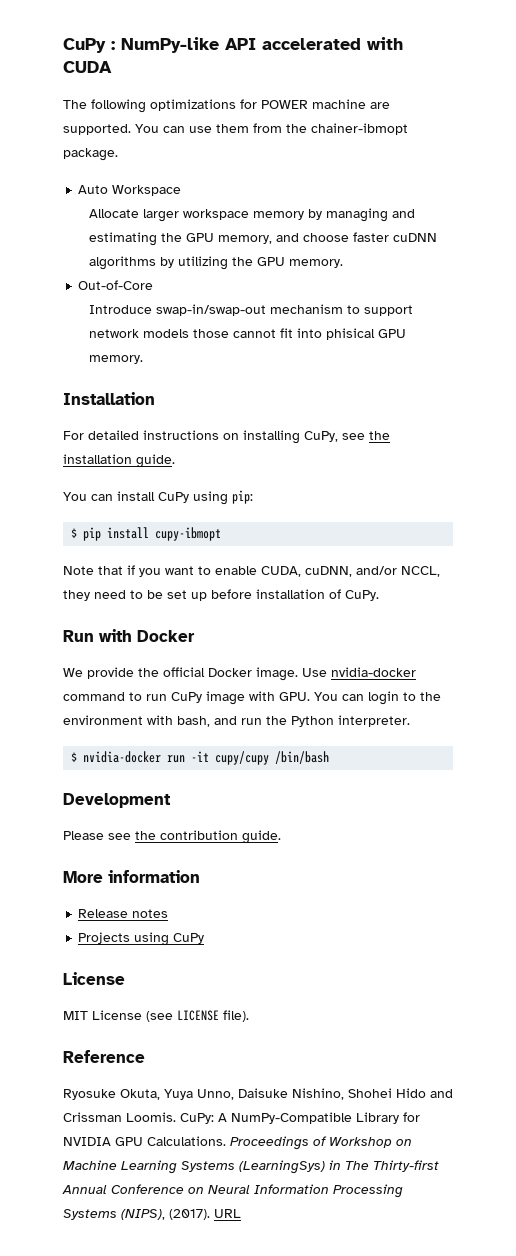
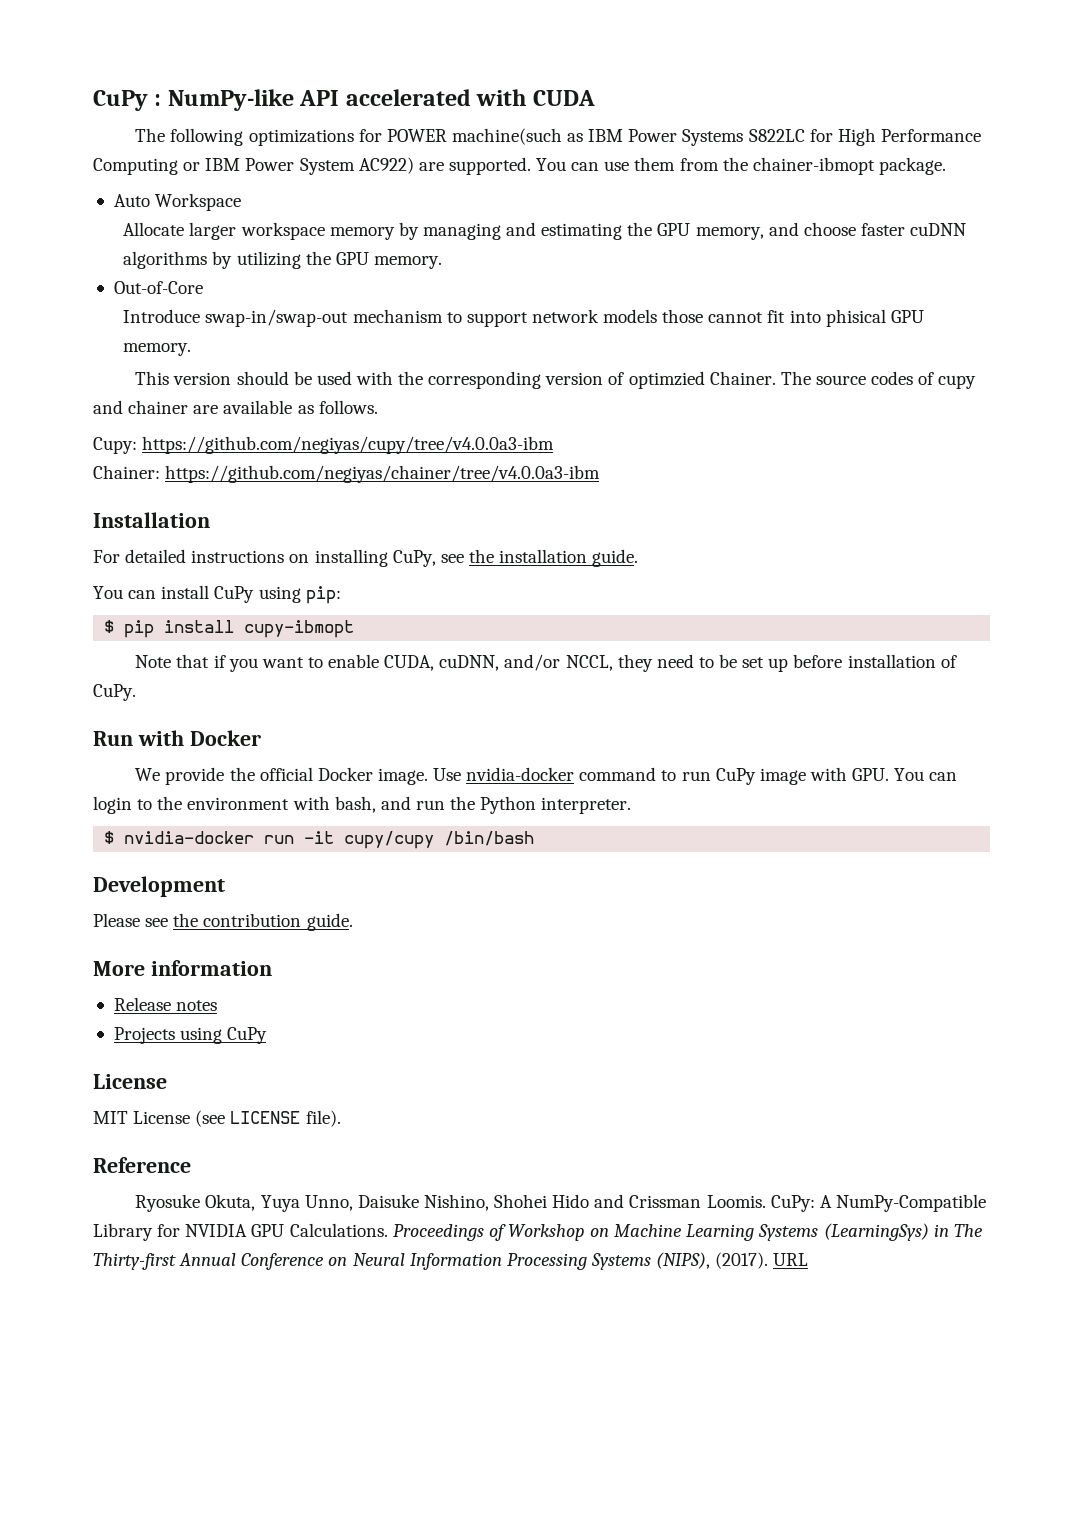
- The following optimizations for POWER machine are supported.
+ The following optimizations for POWER machine(such as IBM Power Systems S822LC for High Performance Computing or IBM Power System AC922) are supported.
+ This version should be used with the corresponding version of optimzied Chainer. The source codes of cupy and chainer are available as follows.
+ Cupy: https://github.com/negiyas/cupy/tree/v4.0.0a3-ibm
+ Chainer: https://github.com/negiyas/chainer/tree/v4.0.0a3-ibm

